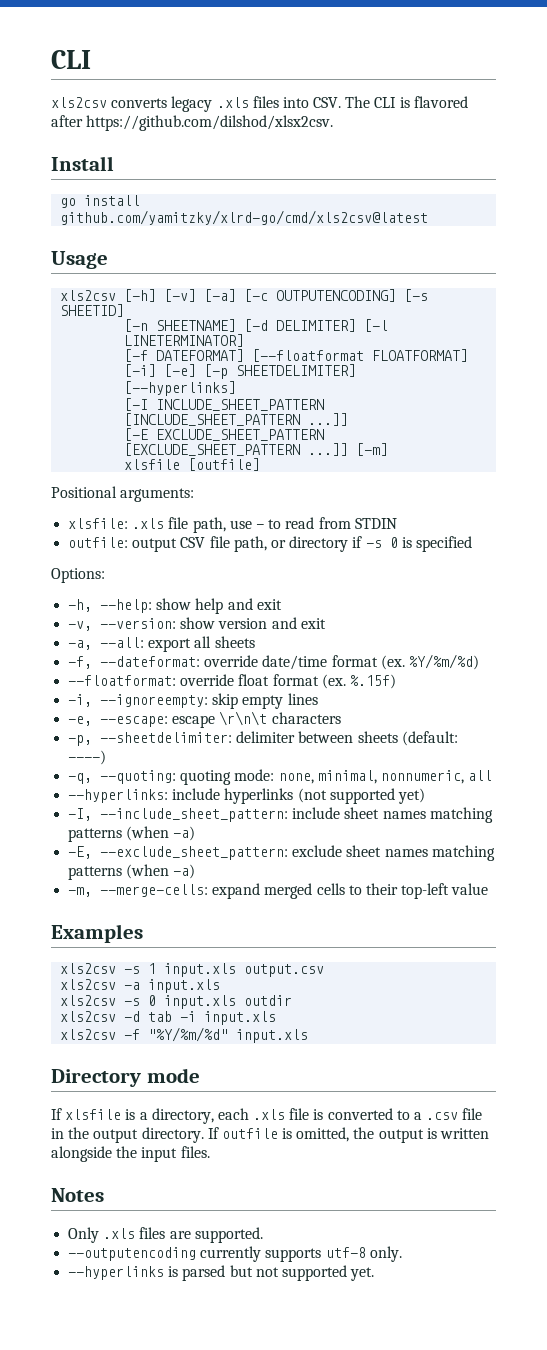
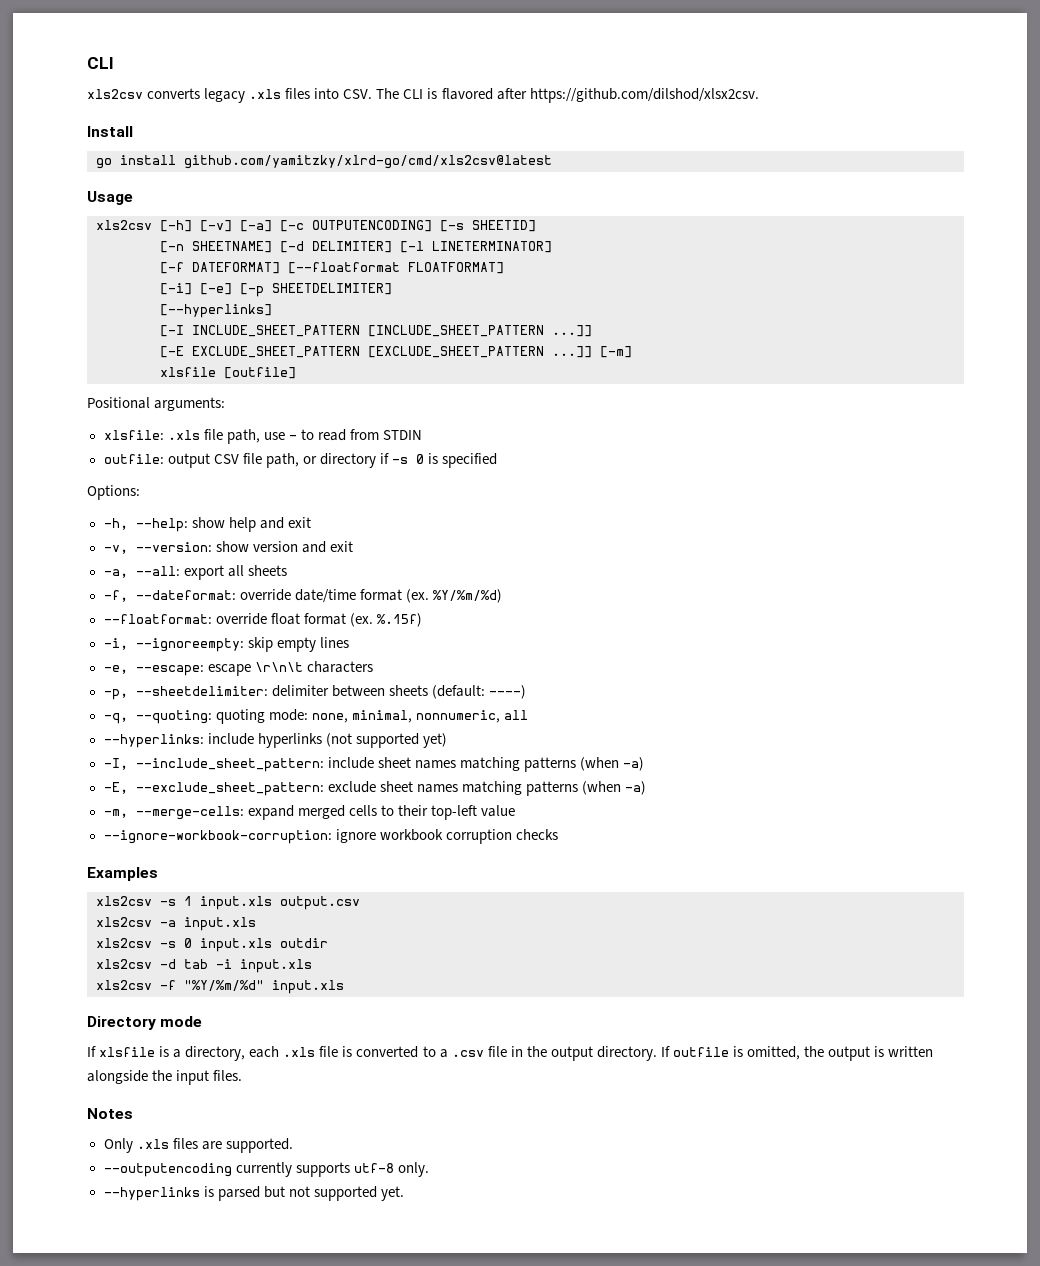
+ --ignore-workbook-corruption: ignore workbook corruption checks

